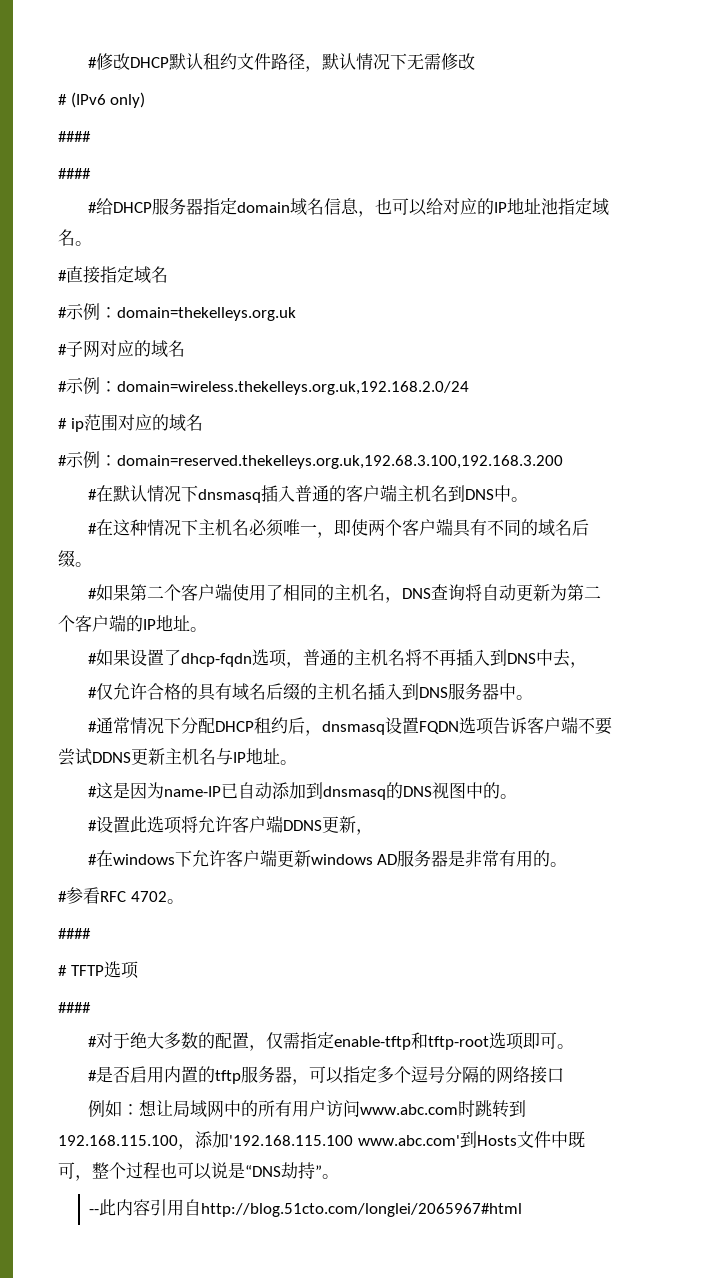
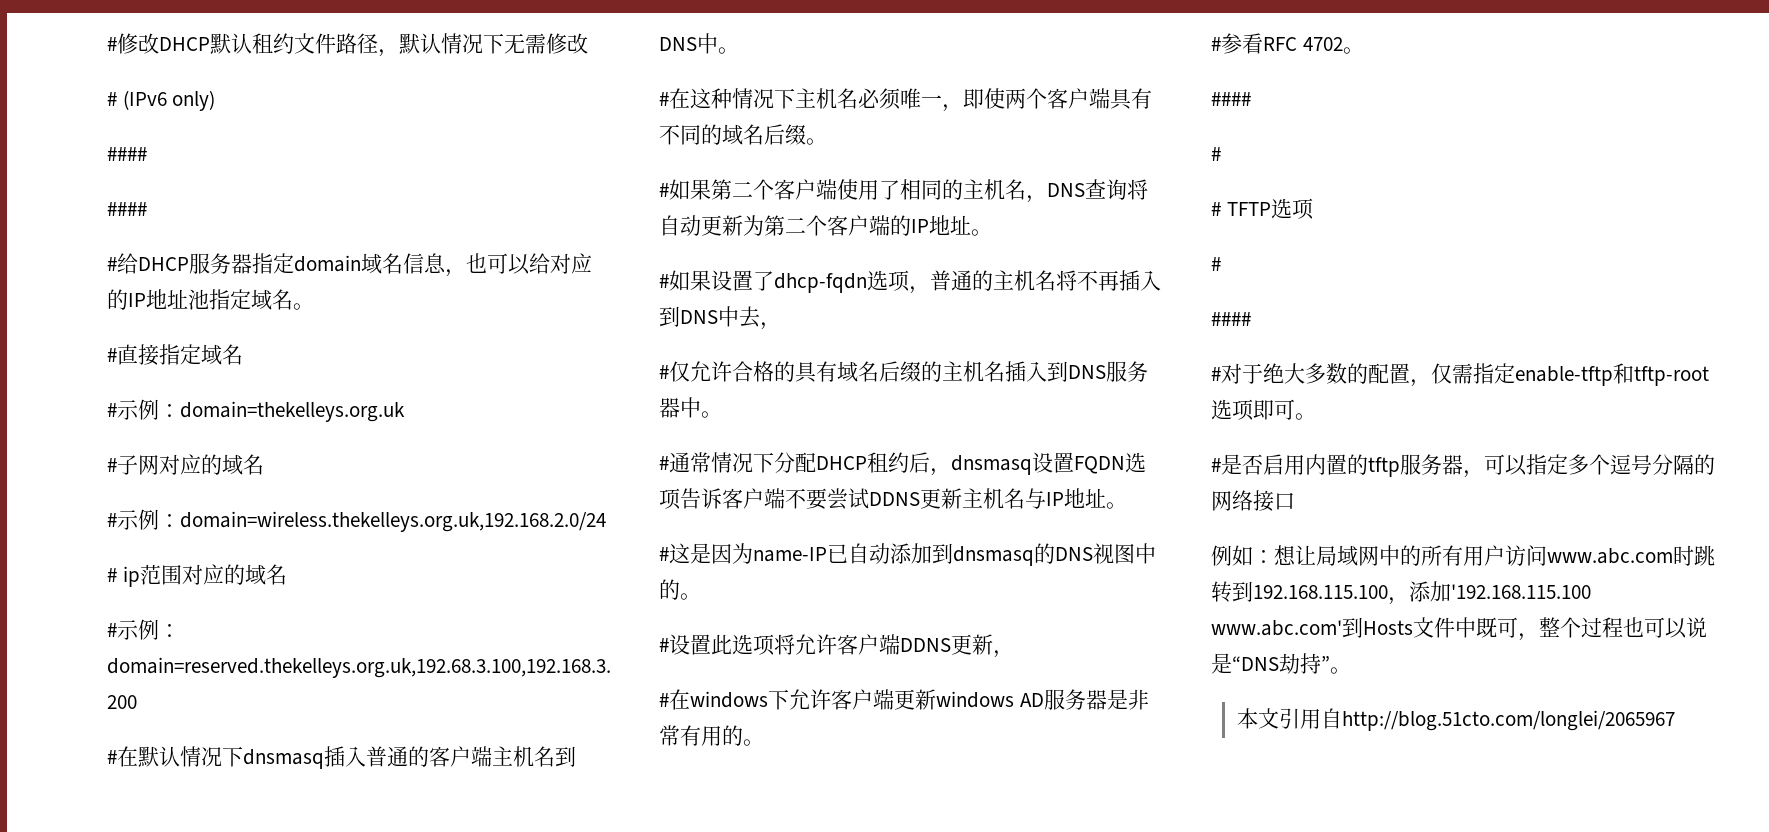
  #参看RFC 4702。
  ####
+ #
  # TFTP选项
+ #
- --此内容引用自http://blog.51cto.com/longlei/2065967#html
+ 本文引用自http://blog.51cto.com/longlei/2065967

